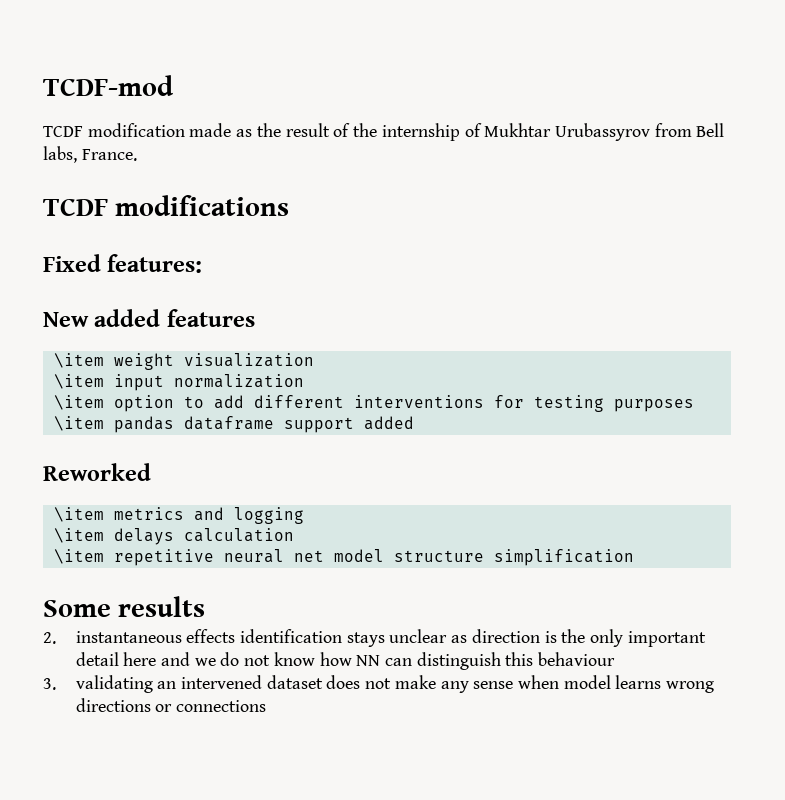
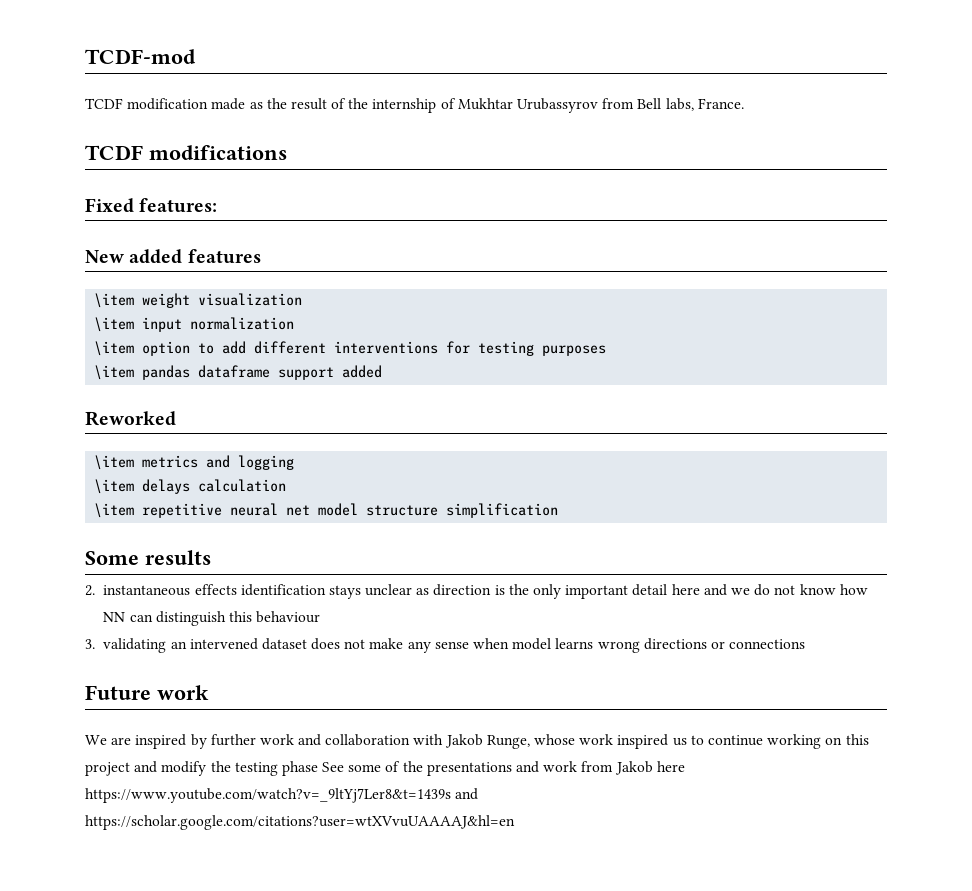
+ Future work
+ We are inspired by further work and collaboration with Jakob Runge, whose work inspired us to continue working on this project and modify the testing phase See some of the presentations and work from Jakob here https://www.youtube.com/watch?v=_9ltYj7Ler8&t=1439s and https://scholar.google.com/citations?user=wtXVvuUAAAAJ&hl=en

